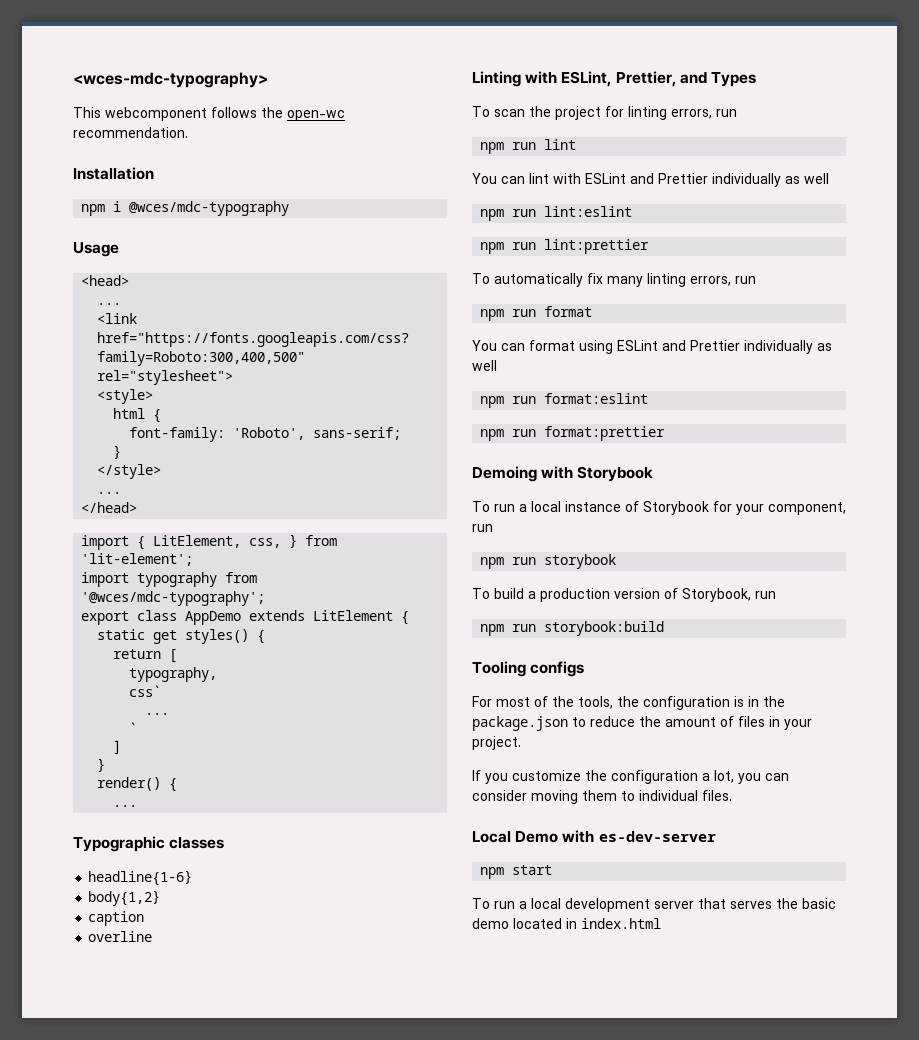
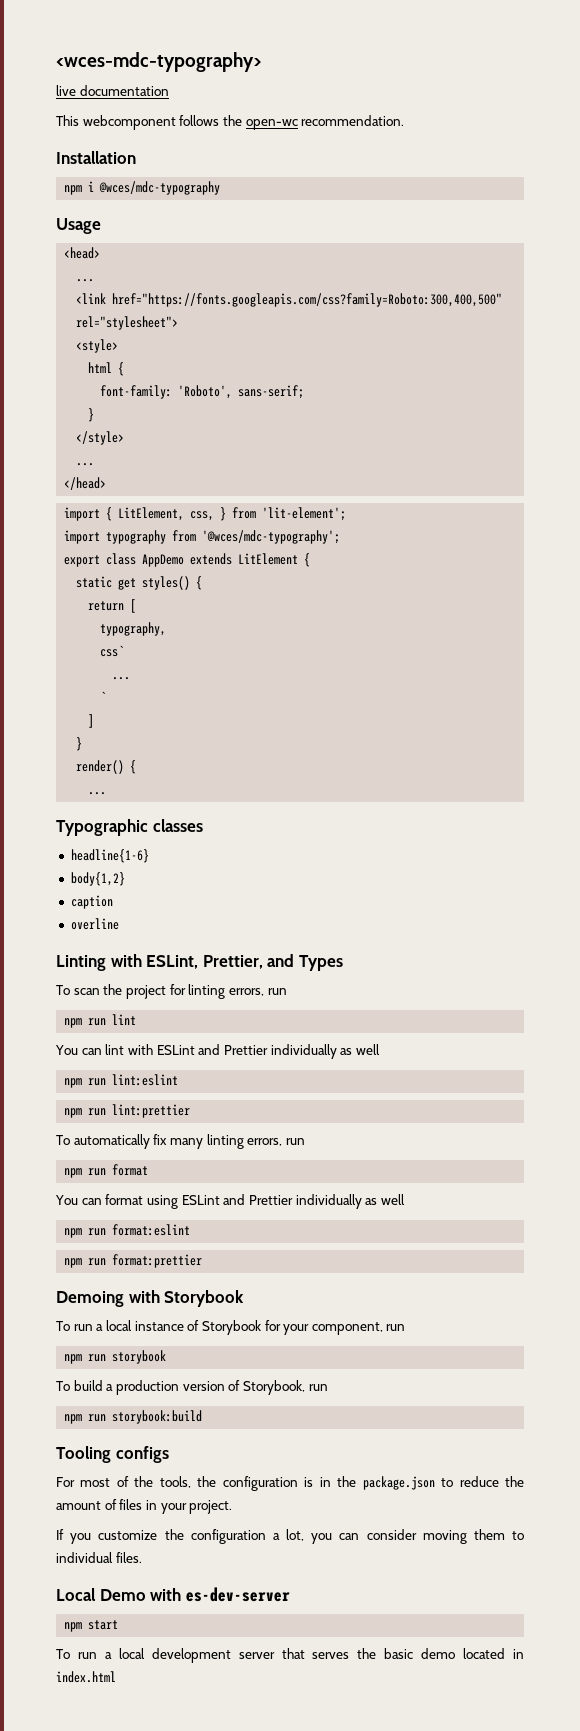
+ live documentation

